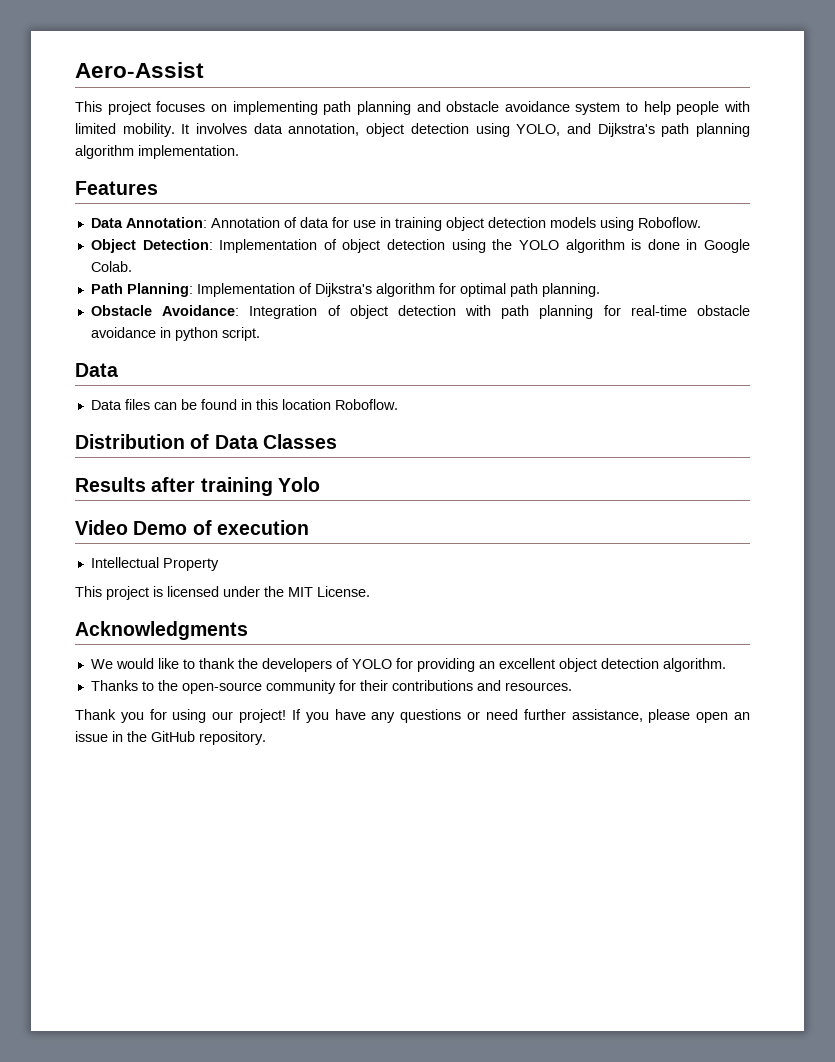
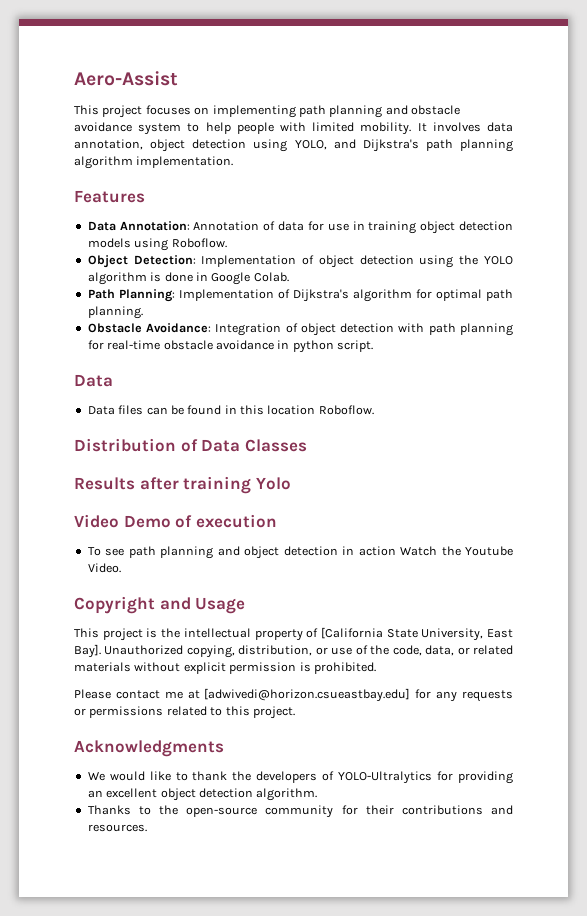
- Intellectual Property
- This project is licensed under the MIT License.
+ To see path planning and object detection in action Watch the Youtube Video.
+ Copyright and Usage
+ This project is the intellectual property of [California State University, East Bay]. Unauthorized copying, distribution, or use of the code, data, or related materials without explicit permission is prohibited.
+ Please contact me at [adwivedi@horizon.csueastbay.edu] for any requests or permissions related to this project.
- We would like to thank the developers of YOLO for providing an excellent object detection algorithm.
+ We would like to thank the developers of YOLO-Ultralytics for providing an excellent object detection algorithm.
- Thank you for using our project! If you have any questions or need further assistance, please open an issue in the GitHub repository.

